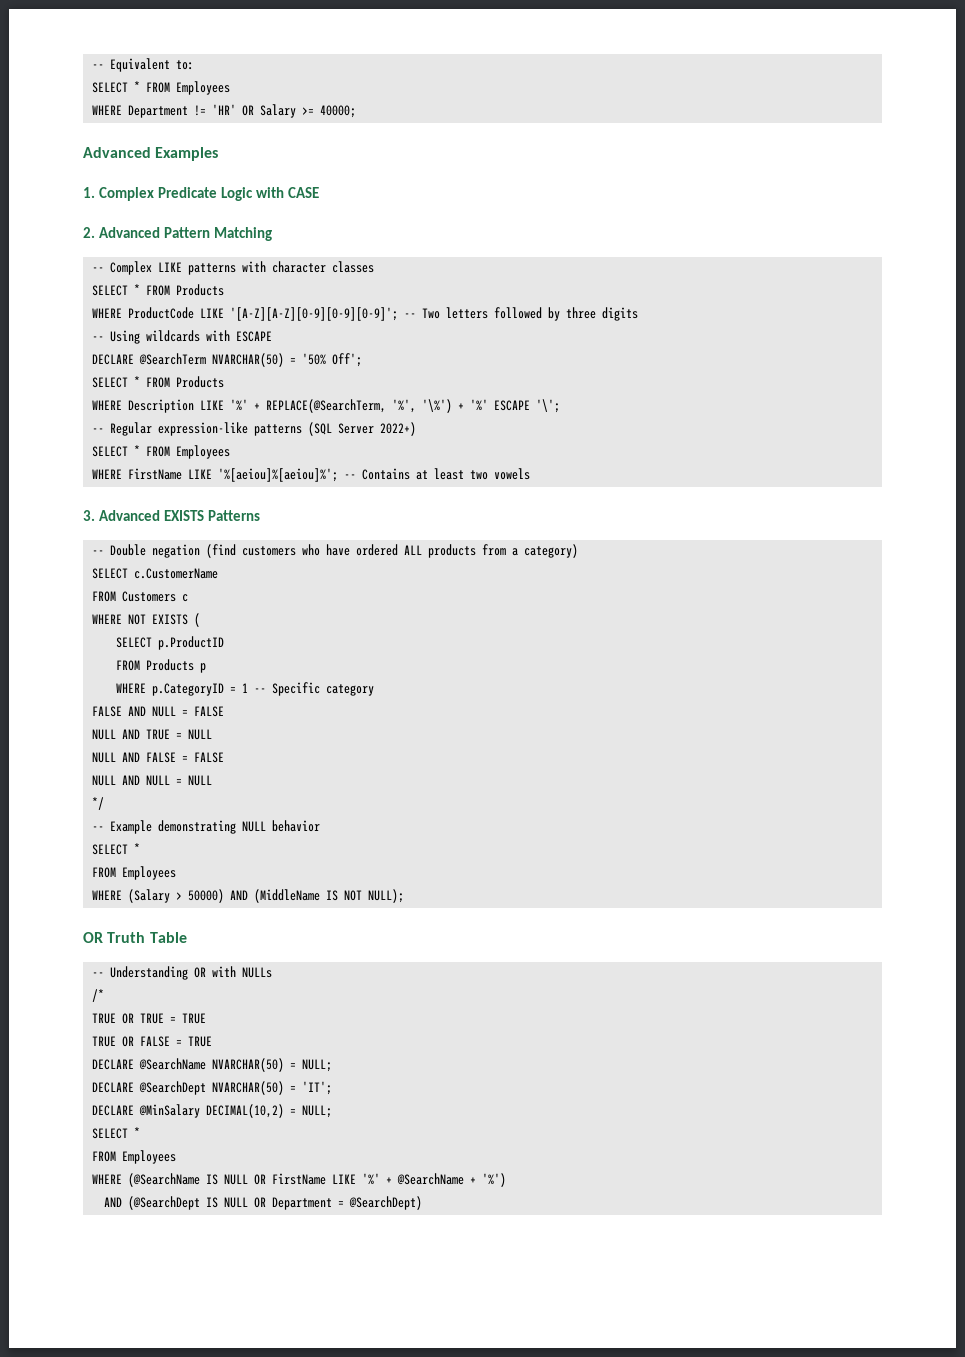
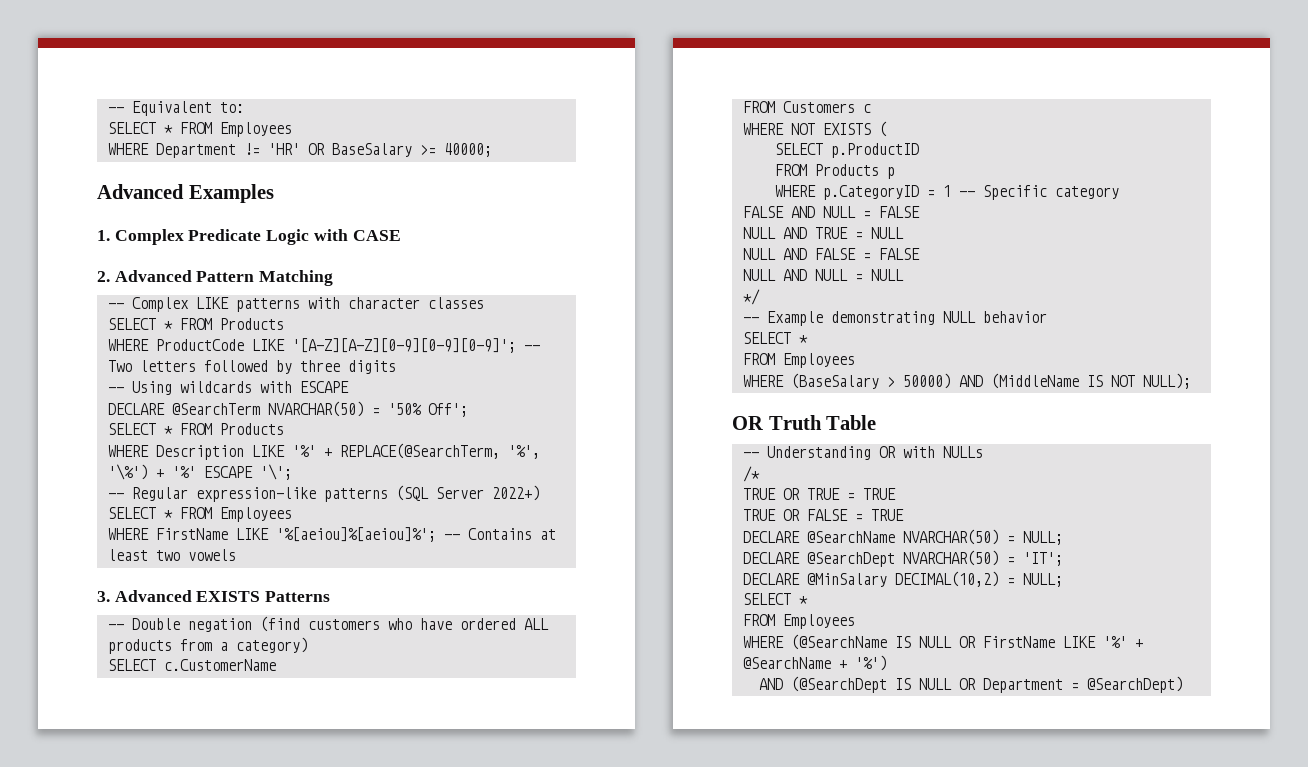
- WHERE Department != 'HR' OR Salary >= 40000;
+ WHERE Department != 'HR' OR BaseSalary >= 40000;
- WHERE (Salary > 50000) AND (MiddleName IS NOT NULL);
+ WHERE (BaseSalary > 50000) AND (MiddleName IS NOT NULL);

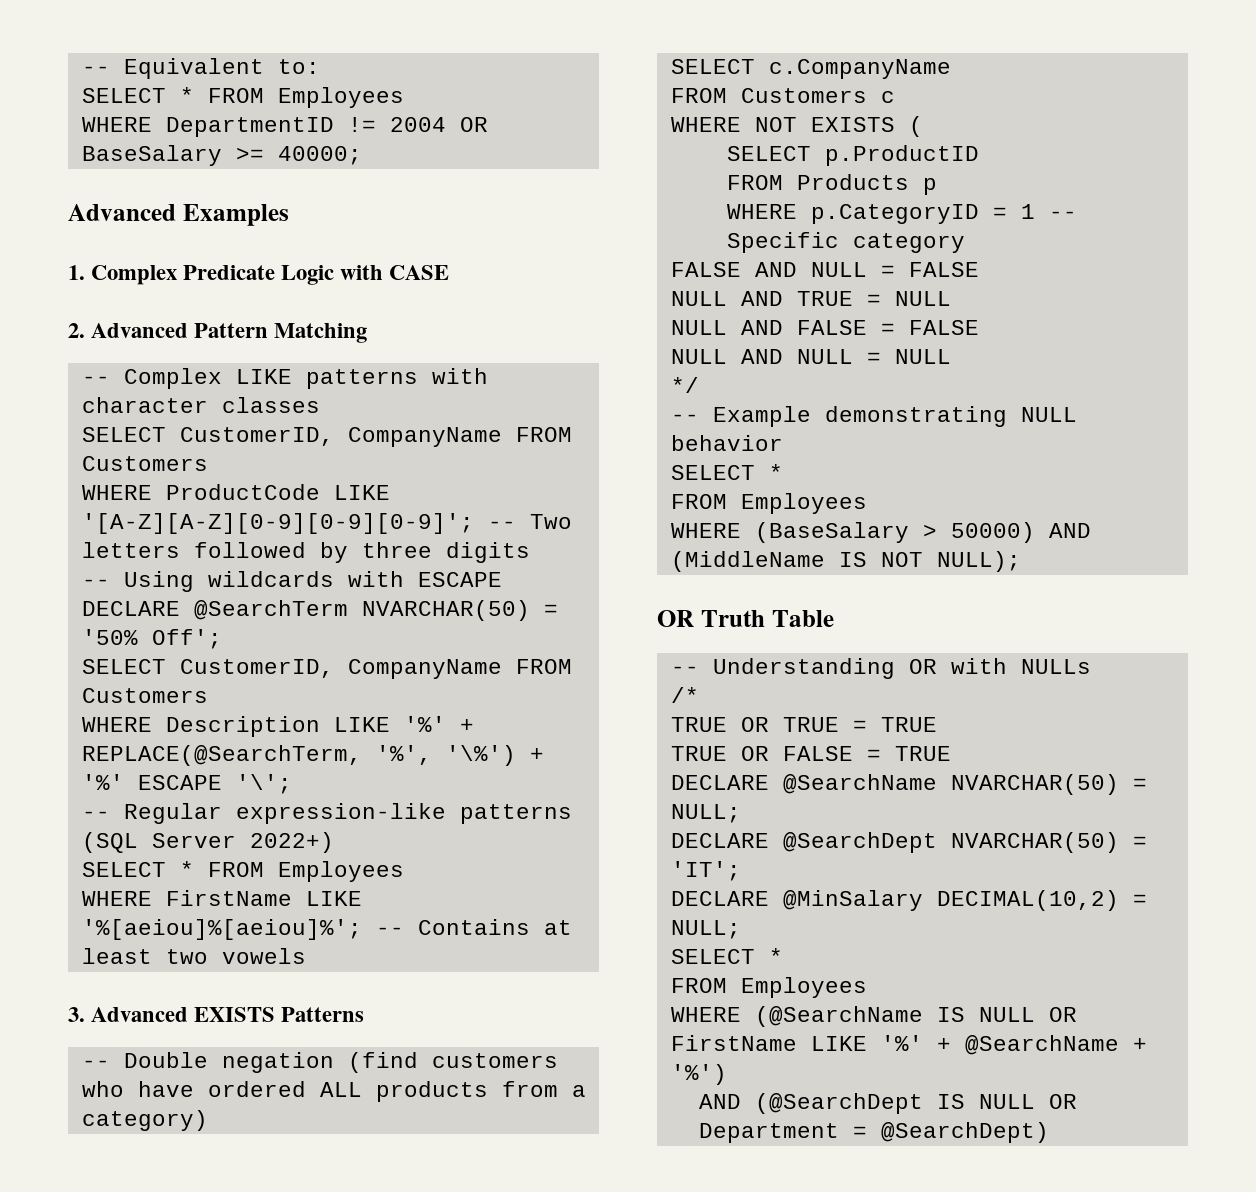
- WHERE Department != 'HR' OR BaseSalary >= 40000;
+ WHERE DepartmentID != 2004 OR BaseSalary >= 40000;
  -- Complex LIKE patterns with character classes
- SELECT * FROM Products
+ SELECT CustomerID, CompanyName FROM Customers
  DECLARE @SearchTerm NVARCHAR(50) = '50% Off';
- SELECT * FROM Products
+ SELECT CustomerID, CompanyName FROM Customers
- SELECT c.CustomerName
+ SELECT c.CompanyName

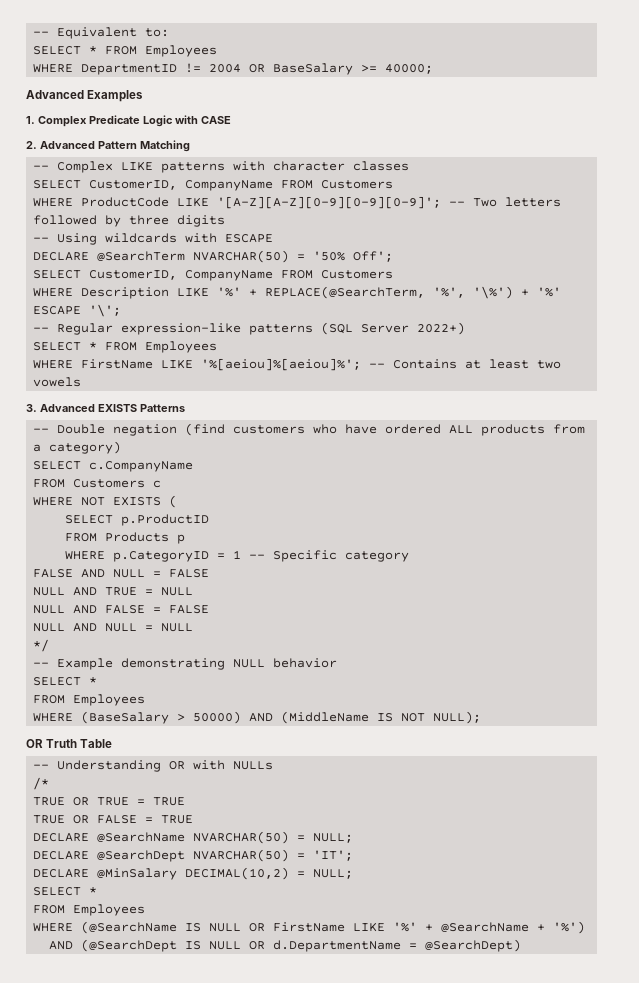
- AND (@SearchDept IS NULL OR Department = @SearchDept)
+ AND (@SearchDept IS NULL OR d.DepartmentName = @SearchDept)

